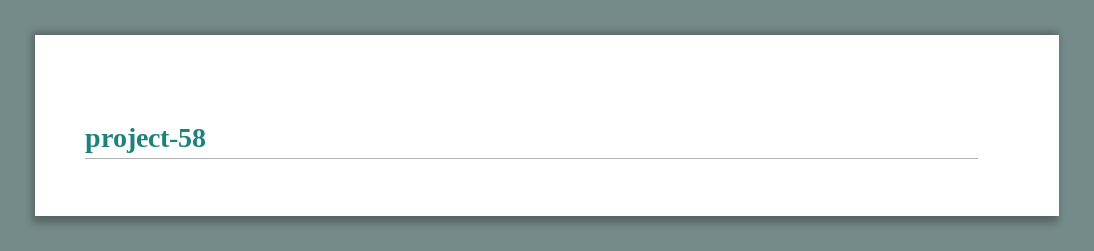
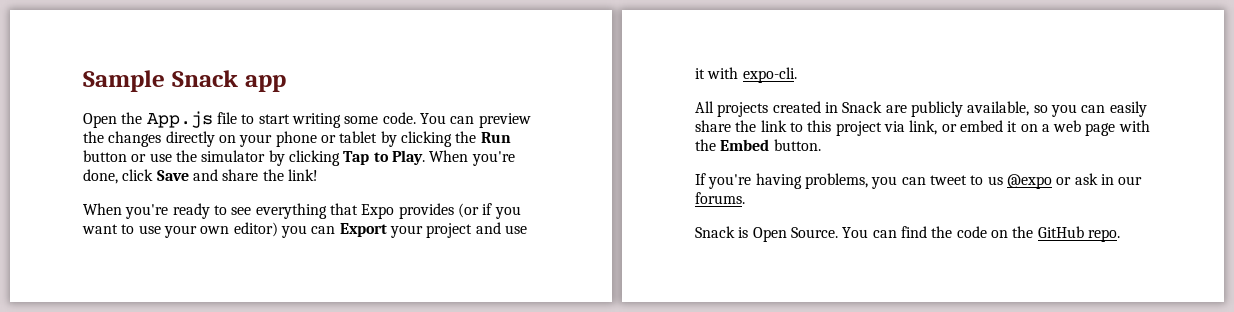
- project-58
+ Sample Snack app
+ Open the App.js file to start writing some code. You can preview the changes directly on your phone or tablet by clicking the Run button or use the simulator by clicking Tap to Play. When you're done, click Save and share the link!
+ When you're ready to see everything that Expo provides (or if you want to use your own editor) you can Export your project and use it with expo-cli.
+ All projects created in Snack are publicly available, so you can easily share the link to this project via link, or embed it on a web page with the Embed button.
+ If you're having problems, you can tweet to us @expo or ask in our forums.
+ Snack is Open Source. You can find the code on the GitHub repo.

